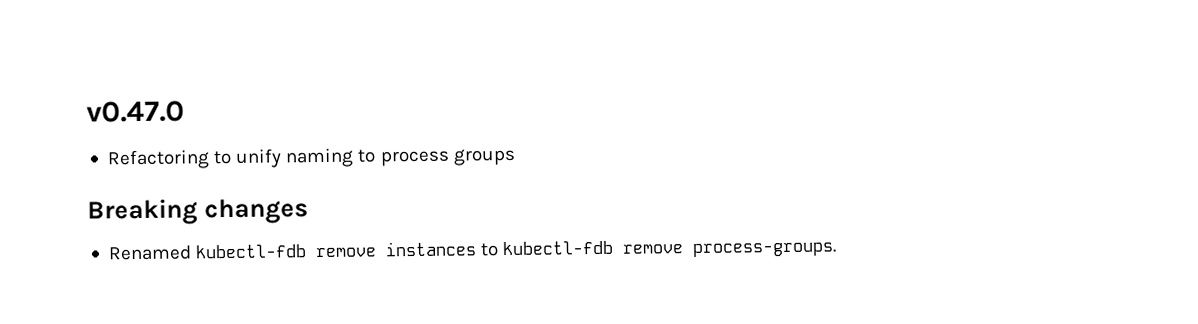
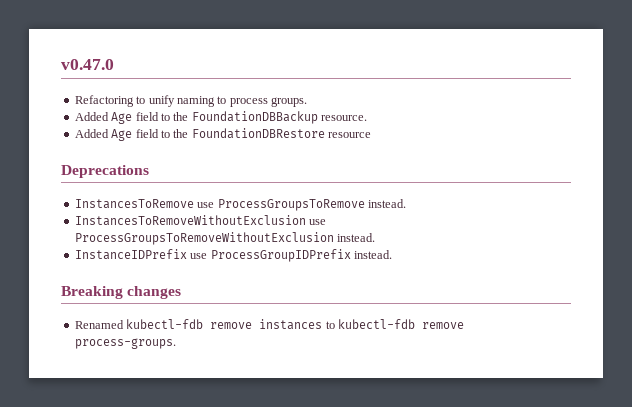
- Refactoring to unify naming to process groups
+ Refactoring to unify naming to process groups.
+ Added Age field to the FoundationDBBackup resource.
+ Added Age field to the FoundationDBRestore resource
+ Deprecations
+ InstancesToRemove use ProcessGroupsToRemove instead.
+ InstancesToRemoveWithoutExclusion use ProcessGroupsToRemoveWithoutExclusion instead.
+ InstanceIDPrefix use ProcessGroupIDPrefix instead.

